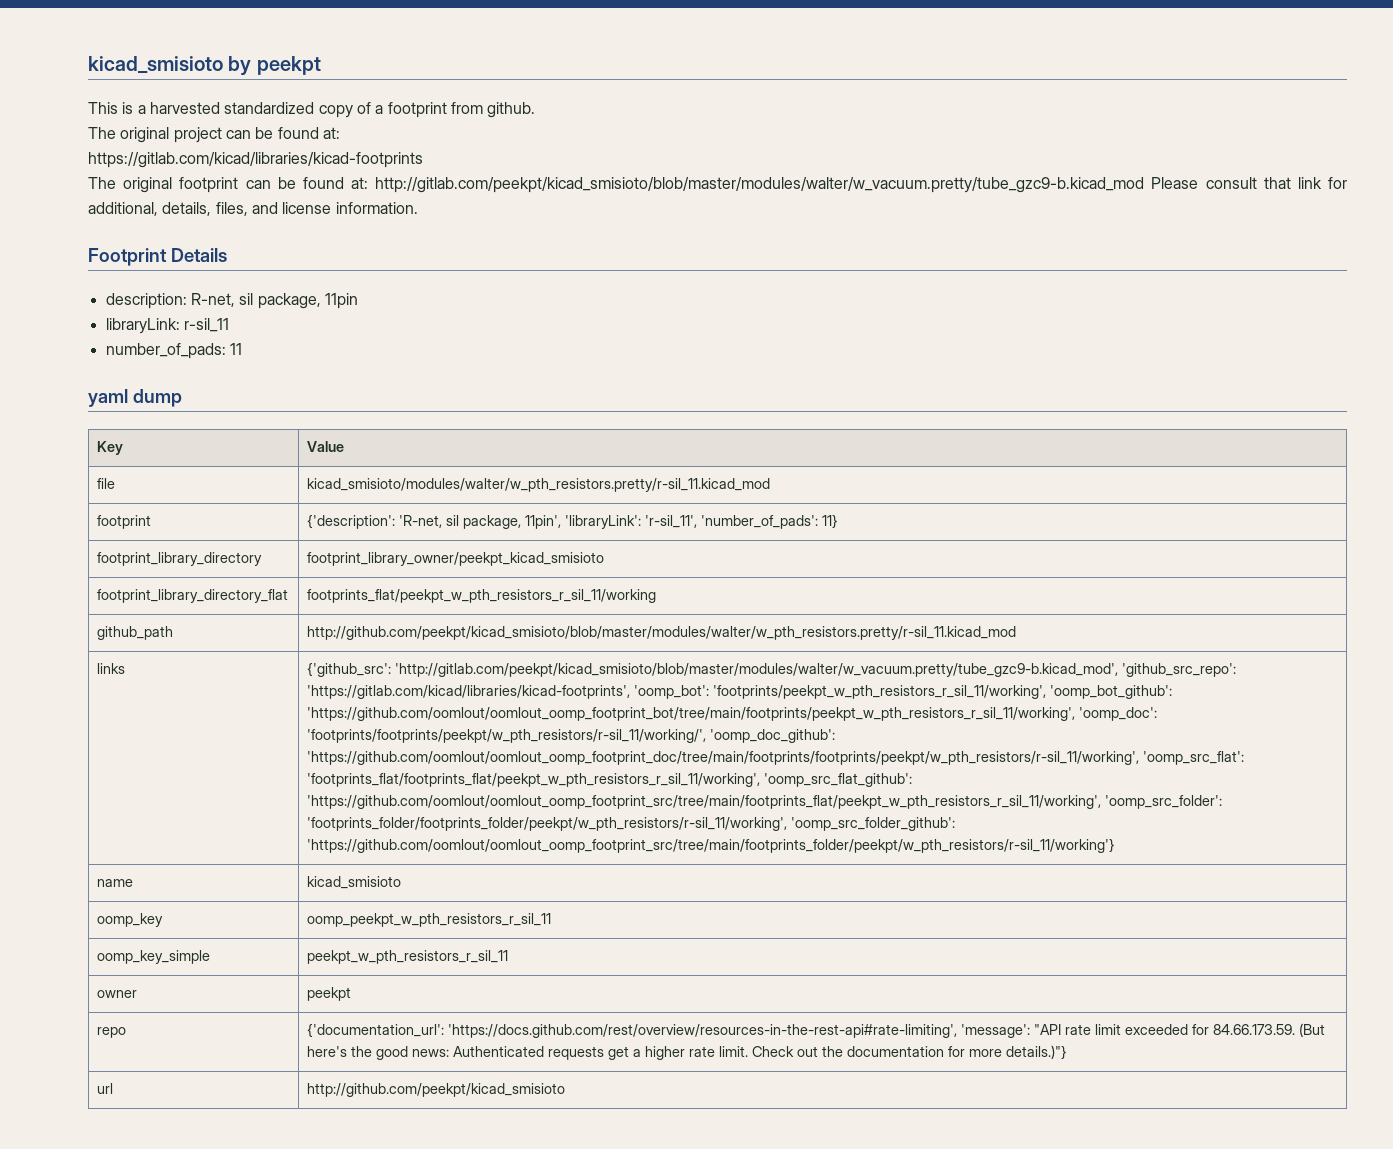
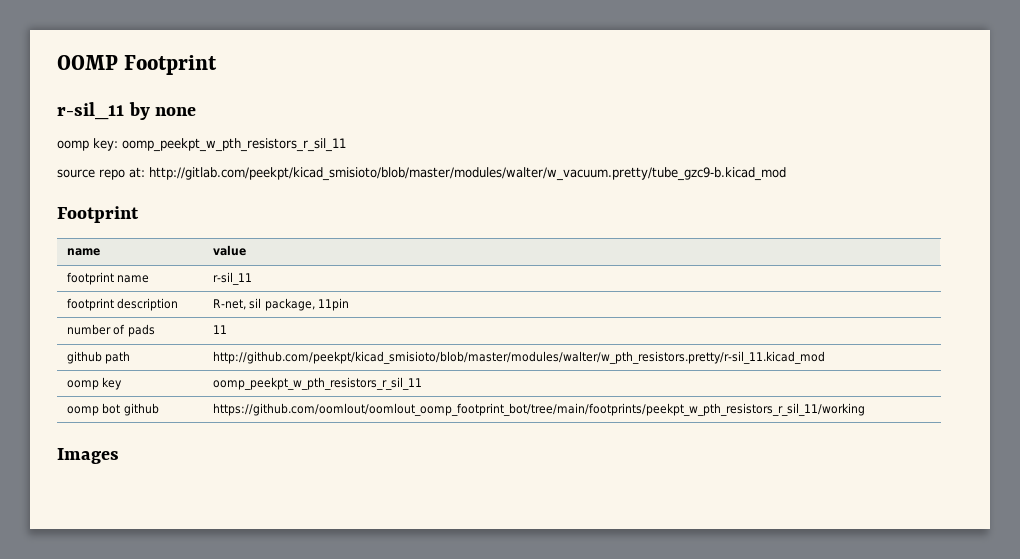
- kicad_smisioto by peekpt
- This is a harvested standardized copy of a footprint from github.
- The original project can be found at:
- https://gitlab.com/kicad/libraries/kicad-footprints
- The original footprint can be found at: http://gitlab.com/peekpt/kicad_smisioto/blob/master/modules/walter/w_vacuum.pretty/tube_gzc9-b.kicad_mod Please consult that link for additional, details, files, and license information.
- Footprint Details
- description: R-net, sil package, 11pin
- libraryLink: r-sil_11
- number_of_pads: 11
- yaml dump
- Key | Value
- file | kicad_smisioto/modules/walter/w_pth_resistors.pretty/r-sil_11.kicad_mod
- footprint | {'description': 'R-net, sil package, 11pin', 'libraryLink': 'r-sil_11', 'number_of_pads': 11}
- footprint_library_directory | footprint_library_owner/peekpt_kicad_smisioto
- footprint_library_directory_flat | footprints_flat/peekpt_w_pth_resistors_r_sil_11/working
- github_path | http://github.com/peekpt/kicad_smisioto/blob/master/modules/walter/w_pth_resistors.pretty/r-sil_11.kicad_mod
- links | {'github_src': 'http://gitlab.com/peekpt/kicad_smisioto/blob/master/modules/walter/w_vacuum.pretty/tube_gzc9-b.kicad_mod', 'github_src_repo': 'https://gitlab.com/kicad/libraries/kicad-footprints', 'oomp_bot': 'footprints/peekpt_w_pth_resistors_r_sil_11/working', 'oomp_bot_github': 'https://github.com/oomlout/oomlout_oomp_footprint_bot/tree/main/footprints/peekpt_w_pth_resistors_r_sil_11/working', 'oomp_doc': 'footprints/footprints/peekpt/w_pth_resistors/r-sil_11/working/', 'oomp_doc_github': 'https://github.com/oomlout/oomlout_oomp_footprint_doc/tree/main/footprints/footprints/peekpt/w_pth_resistors/r-sil_11/working', 'oomp_src_flat': 'footprints_flat/footprints_flat/peekpt_w_pth_resistors_r_sil_11/working', 'oomp_src_flat_github': 'https://github.com/oomlout/oomlout_oomp_footprint_src/tree/main/footprints_flat/peekpt_w_pth_resistors_r_sil_11/working', 'oomp_src_folder': 'footprints_folder/footprints_folder/peekpt/w_pth_resistors/r-sil_11/working', 'oomp_src_folder_github': 'https://github.com/oomlout/oomlout_oomp_footprint_src/tree/main/footprints_folder/peekpt/w_pth_resistors/r-sil_11/working'}
- name | kicad_smisioto
- oomp_key | oomp_peekpt_w_pth_resistors_r_sil_11
- oomp_key_simple | peekpt_w_pth_resistors_r_sil_11
- owner | peekpt
- repo | {'documentation_url': 'https://docs.github.com/rest/overview/resources-in-the-rest-api#rate-limiting', 'message': "API rate limit exceeded for 84.66.173.59. (But here's the good news: Authenticated requests get a higher rate limit. Check out the documentation for more details.)"}
- url | http://github.com/peekpt/kicad_smisioto
+ OOMP Footprint
+ r-sil_11 by none
+ oomp key: oomp_peekpt_w_pth_resistors_r_sil_11
+ source repo at: http://gitlab.com/peekpt/kicad_smisioto/blob/master/modules/walter/w_vacuum.pretty/tube_gzc9-b.kicad_mod
+ Footprint
+ name | value
+ footprint name | r-sil_11
+ footprint description | R-net, sil package, 11pin
+ number of pads | 11
+ github path | http://github.com/peekpt/kicad_smisioto/blob/master/modules/walter/w_pth_resistors.pretty/r-sil_11.kicad_mod
+ oomp key | oomp_peekpt_w_pth_resistors_r_sil_11
+ oomp bot github | https://github.com/oomlout/oomlout_oomp_footprint_bot/tree/main/footprints/peekpt_w_pth_resistors_r_sil_11/working
+ Images

